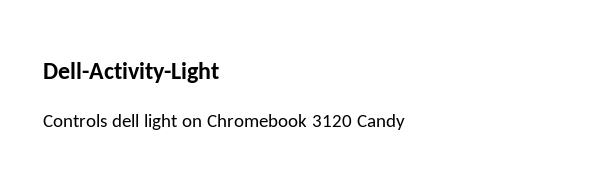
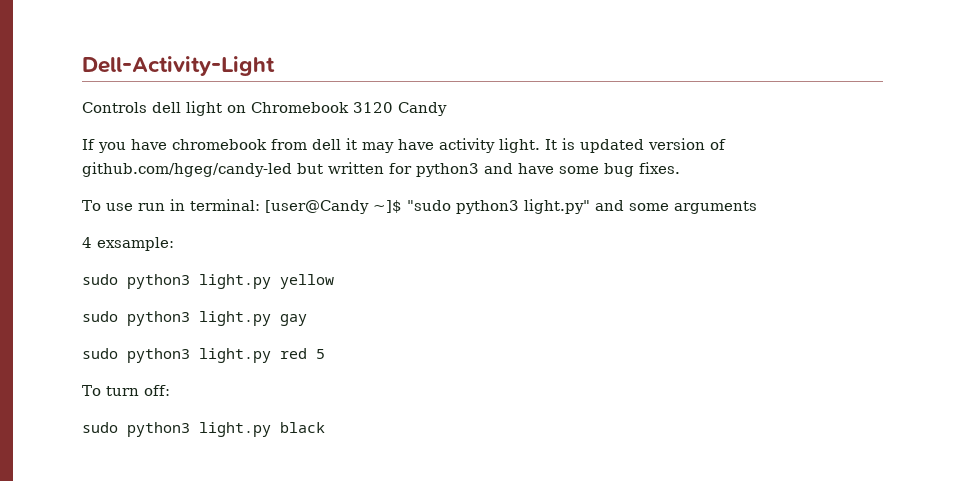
+ If you have chromebook from dell it may have activity light. It is updated version of github.com/hgeg/candy-led but written for python3 and have some bug fixes.
+ To use run in terminal: [user@Candy ~]$ "sudo python3 light.py" and some arguments
+ 4 exsample:
+ sudo python3 light.py yellow
+ sudo python3 light.py gay
+ sudo python3 light.py red 5
+ To turn off:
+ sudo python3 light.py black

